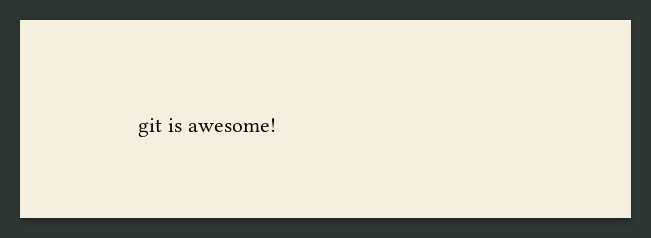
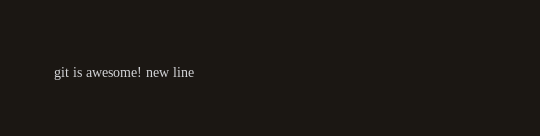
- git is awesome!
+ git is awesome! new line

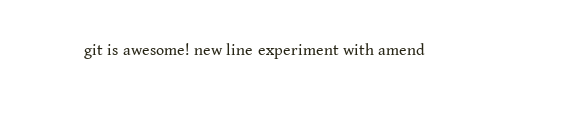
- git is awesome! new line
+ git is awesome! new line experiment with amend

